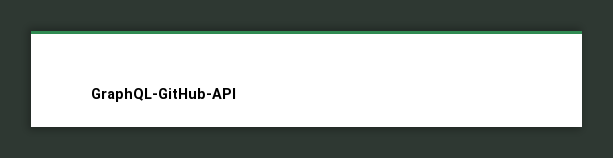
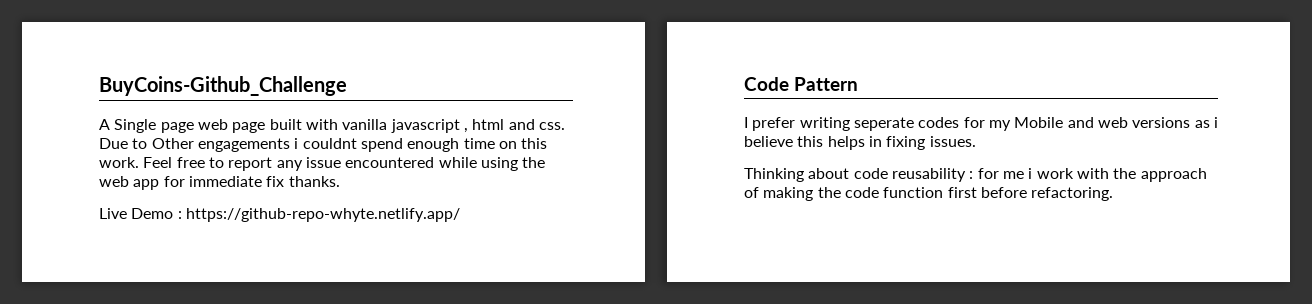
- GraphQL-GitHub-API
+ BuyCoins-Github_Challenge
+ A Single page web page built with vanilla javascript , html and css. Due to Other engagements i couldnt spend enough time on this work. Feel free to report any issue encountered while using the web app for immediate fix thanks.
+ Live Demo : https://github-repo-whyte.netlify.app/
+ Code Pattern
+ I prefer writing seperate codes for my Mobile and web versions as i believe this helps in fixing issues.
+ Thinking about code reusability : for me i work with the approach of making the code function first before refactoring.

